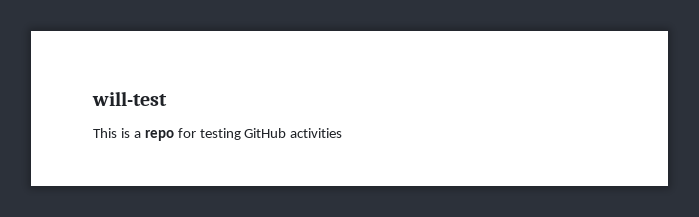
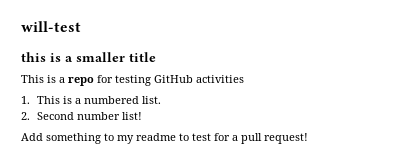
+ this is a smaller title
+ 1. This is a numbered list.
+ 2. Second number list!
+ Add something to my readme to test for a pull request!

